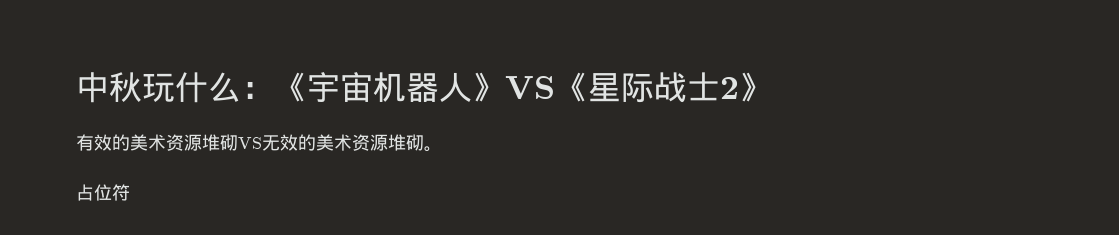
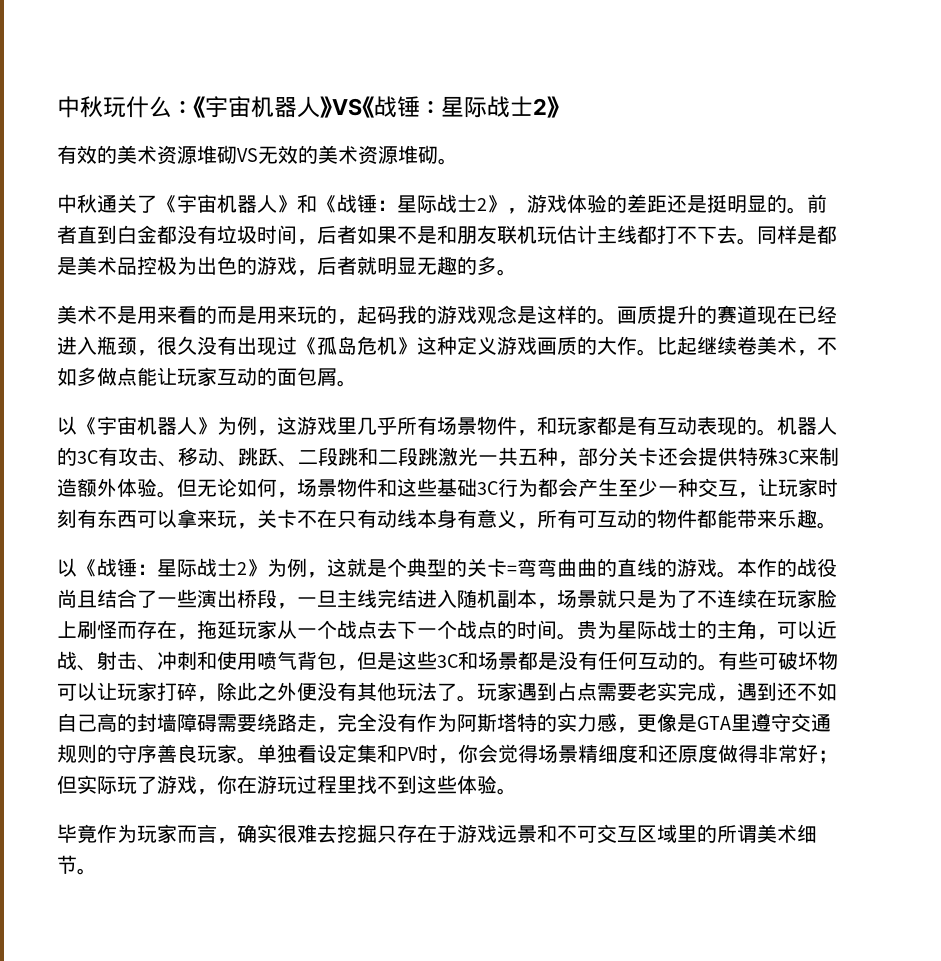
- 中秋玩什么：《宇宙机器人》VS《星际战士2》
+ 中秋玩什么：《宇宙机器人》VS《战锤：星际战士2》
- 占位符
+ 中秋通关了《宇宙机器人》和《战锤：星际战士2》，游戏体验的差距还是挺明显的。前者直到白金都没有垃圾时间，后者如果不是和朋友联机玩估计主线都打不下去。同样是都是美术品控极为出色的游戏，后者就明显无趣的多。
+ 美术不是用来看的而是用来玩的，起码我的游戏观念是这样的。画质提升的赛道现在已经进入瓶颈，很久没有出现过《孤岛危机》这种定义游戏画质的大作。比起继续卷美术，不如多做点能让玩家互动的面包屑。
+ 以《宇宙机器人》为例，这游戏里几乎所有场景物件，和玩家都是有互动表现的。机器人的3C有攻击、移动、跳跃、二段跳和二段跳激光一共五种，部分关卡还会提供特殊3C来制造额外体验。但无论如何，场景物件和这些基础3C行为都会产生至少一种交互，让玩家时刻有东西可以拿来玩，关卡不在只有动线本身有意义，所有可互动的物件都能带来乐趣。
+ 以《战锤：星际战士2》为例，这就是个典型的关卡=弯弯曲曲的直线的游戏。本作的战役尚且结合了一些演出桥段，一旦主线完结进入随机副本，场景就只是为了不连续在玩家脸上刷怪而存在，拖延玩家从一个战点去下一个战点的时间。贵为星际战士的主角，可以近战、射击、冲刺和使用喷气背包，但是这些3C和场景都是没有任何互动的。有些可破坏物可以让玩家打碎，除此之外便没有其他玩法了。玩家遇到占点需要老实完成，遇到还不如自己高的封墙障碍需要绕路走，完全没有作为阿斯塔特的实力感，更像是GTA里遵守交通规则的守序善良玩家。单独看设定集和PV时，你会觉得场景精细度和还原度做得非常好；但实际玩了游戏，你在游玩过程里找不到这些体验。
+ 毕竟作为玩家而言，确实很难去挖掘只存在于游戏远景和不可交互区域里的所谓美术细节。

